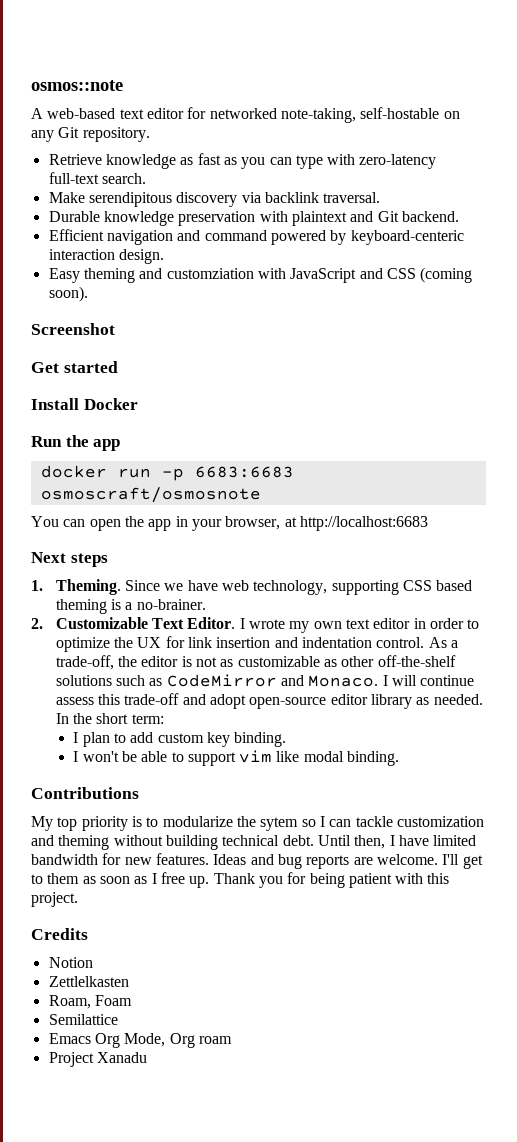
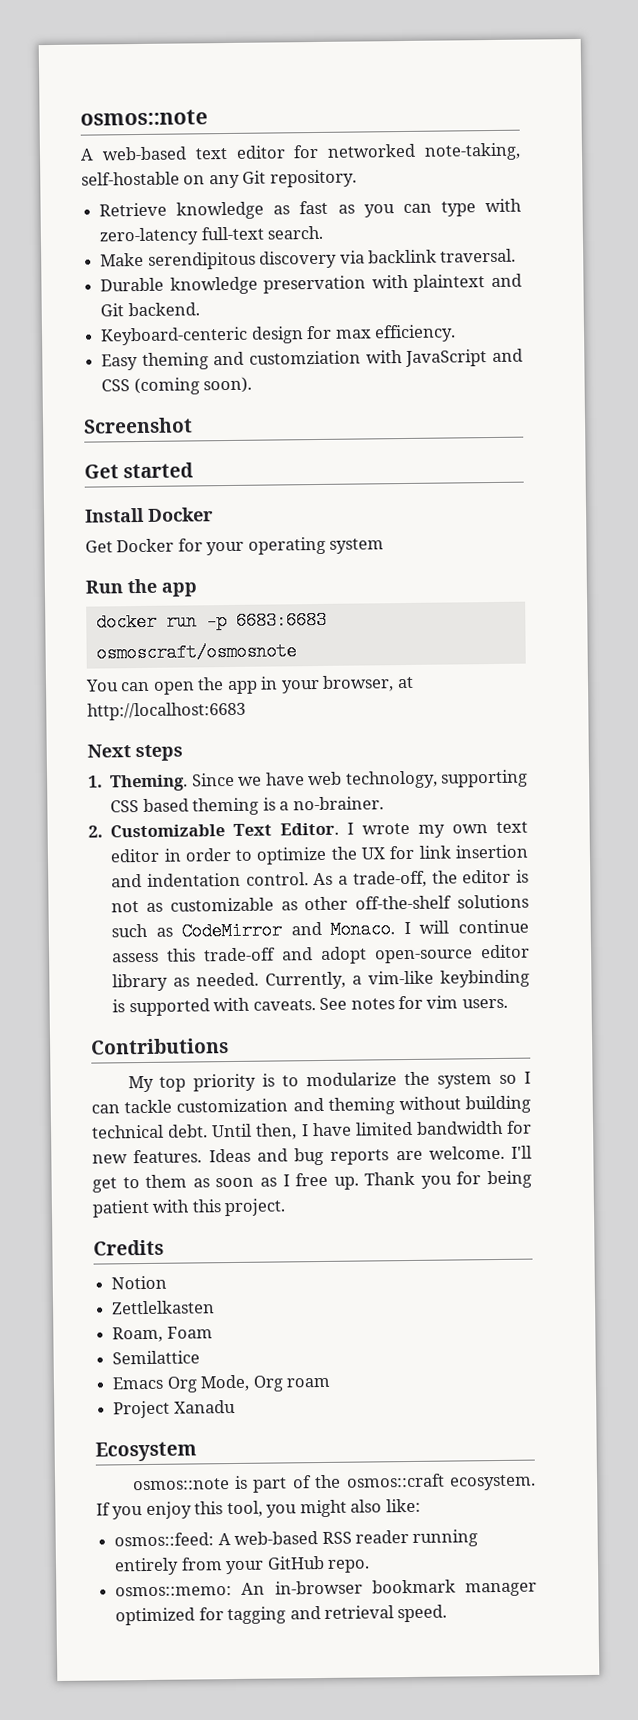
- Efficient navigation and command powered by keyboard-centeric interaction design.
+ Keyboard-centeric design for max efficiency.
+ Get Docker for your operating system
- In the short term:
- I plan to add custom key binding.
- I won't be able to support vim like modal binding.
+ Currently, a vim-like keybinding is supported with caveats. See notes for vim users.
- My top priority is to modularize the sytem so I can tackle customization and theming without building technical debt.
+ My top priority is to modularize the system so I can tackle customization and theming without building technical debt.
+ Ecosystem
+ osmos::note is part of the osmos::craft ecosystem. If you enjoy this tool, you might also like:
+ osmos::feed: A web-based RSS reader running entirely from your GitHub repo.
+ osmos::memo: An in-browser bookmark manager optimized for tagging and retrieval speed.

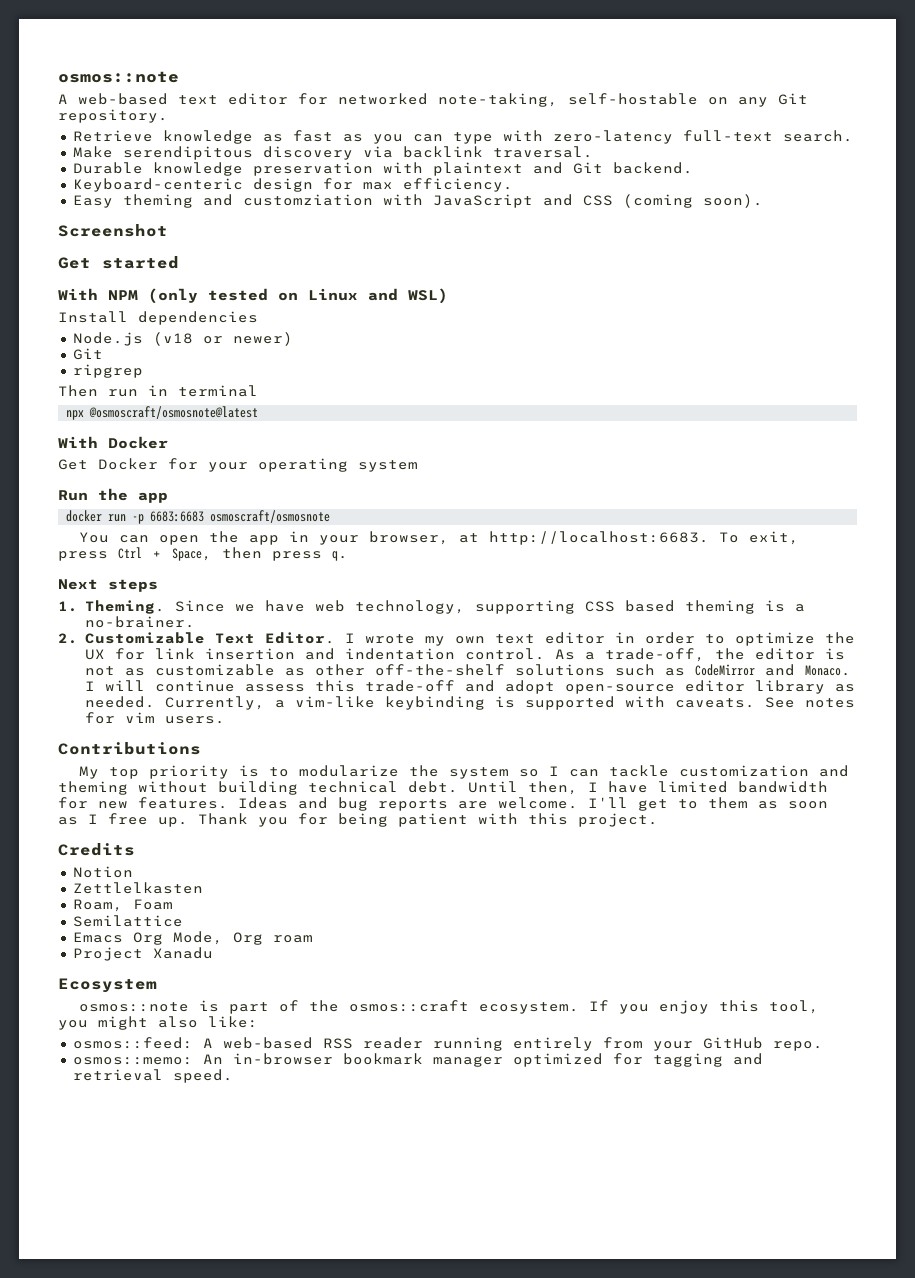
- Install Docker
+ With NPM (only tested on Linux and WSL)
+ Install dependencies
+ Node.js (v18 or newer)
+ Git
+ ripgrep
+ Then run in terminal
+ npx @osmoscraft/osmosnote@latest
+ With Docker
- You can open the app in your browser, at http://localhost:6683
+ You can open the app in your browser, at http://localhost:6683. To exit, press Ctrl + Space, then press q.

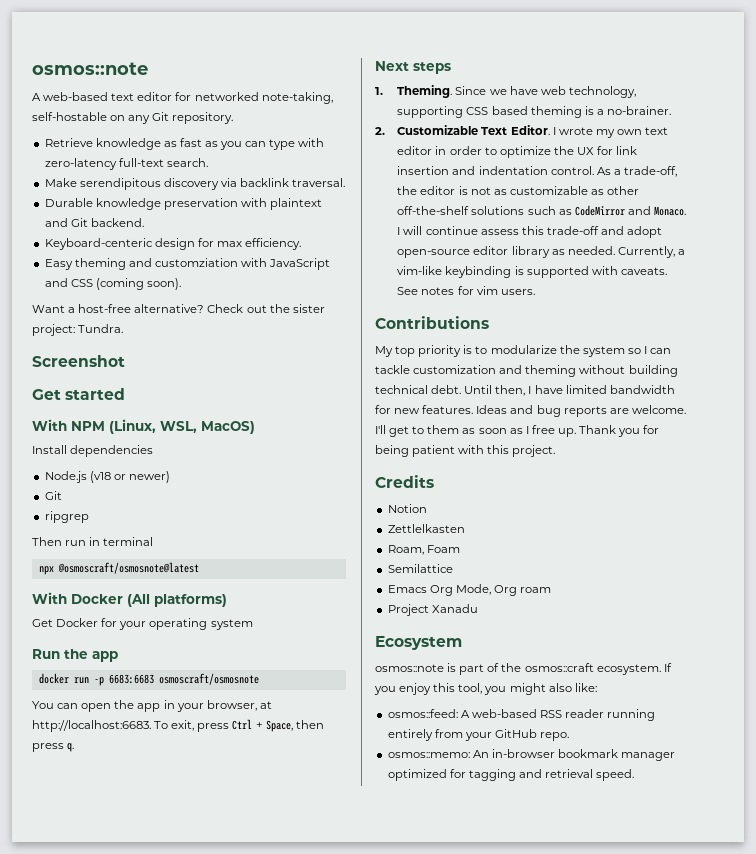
+ Want a host-free alternative? Check out the sister project: Tundra.
- With NPM (only tested on Linux and WSL)
+ With NPM (Linux, WSL, MacOS)
- With Docker
+ With Docker (All platforms)

